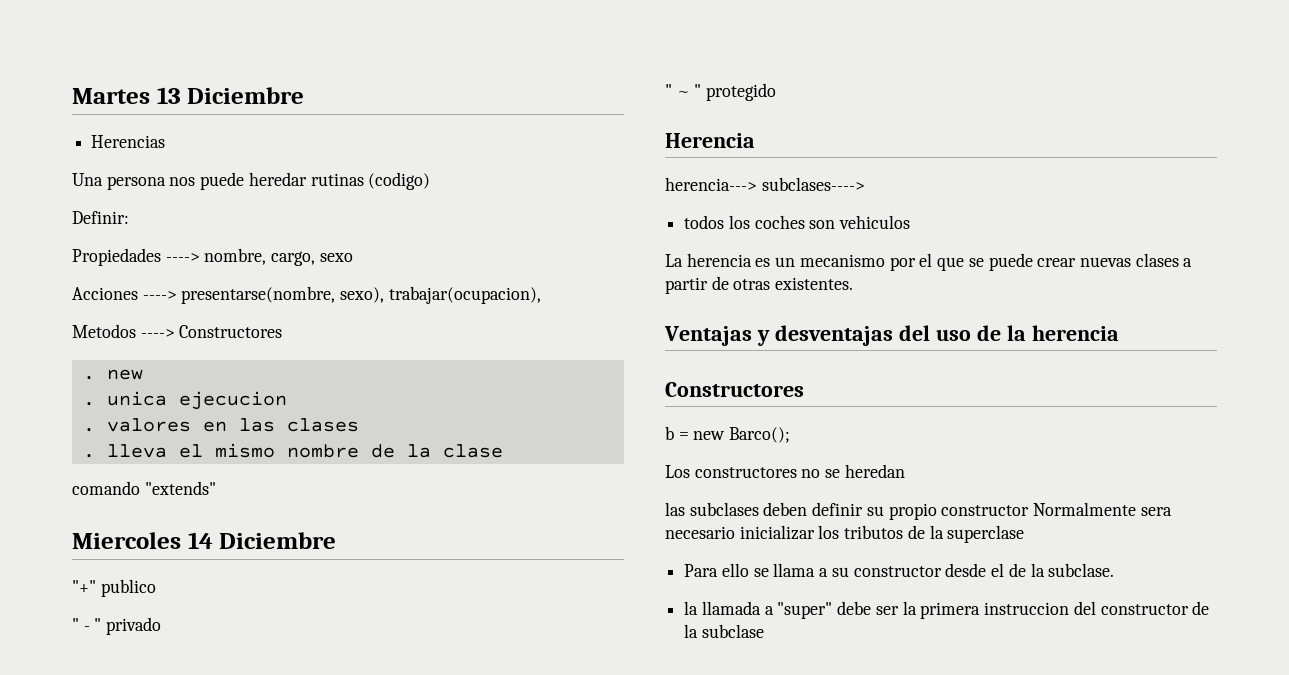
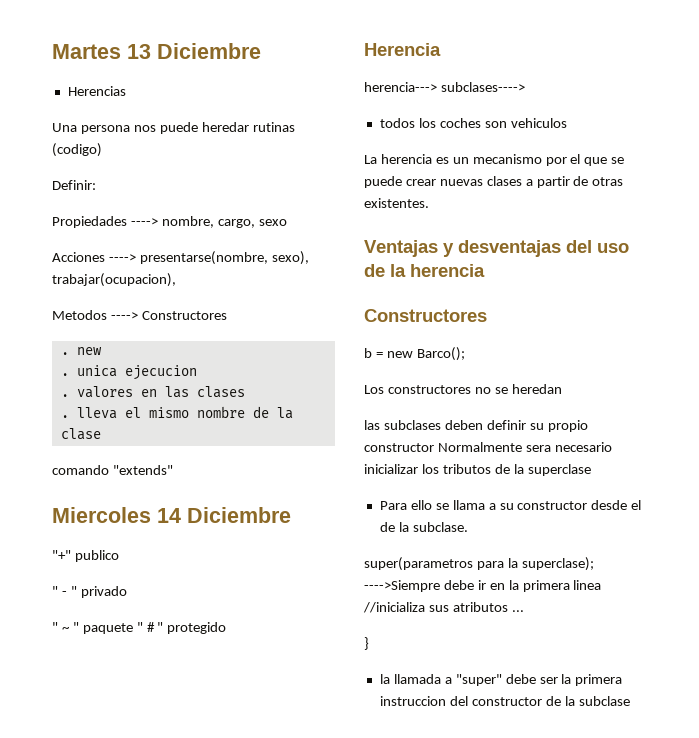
- " ~ " protegido
+ " ~ " paquete " # " protegido
+ super(parametros para la superclase); ---->Siempre debe ir en la primera linea //inicializa sus atributos ...
+ }

